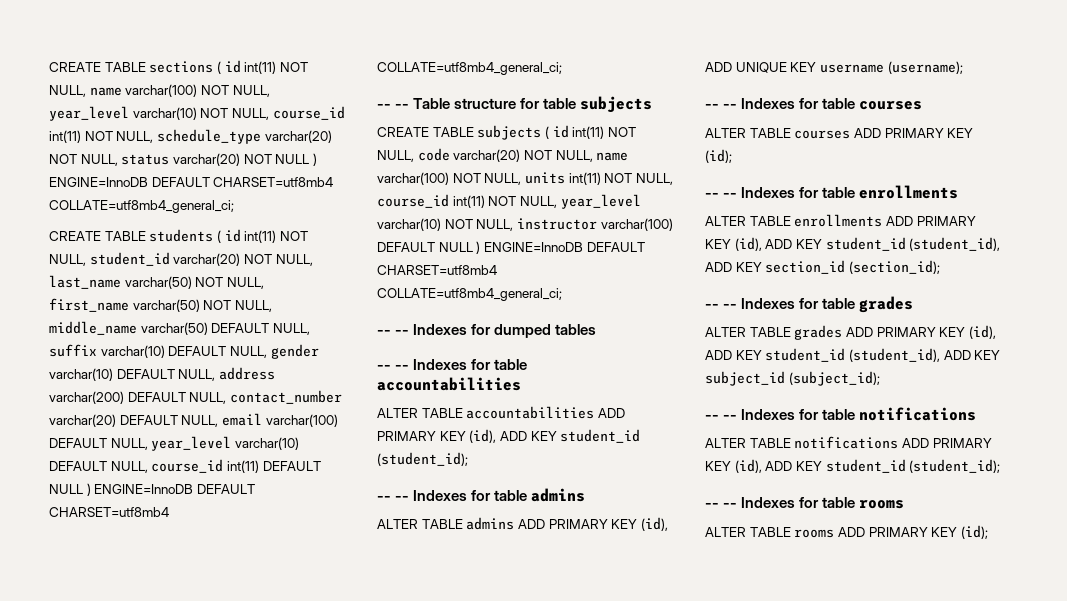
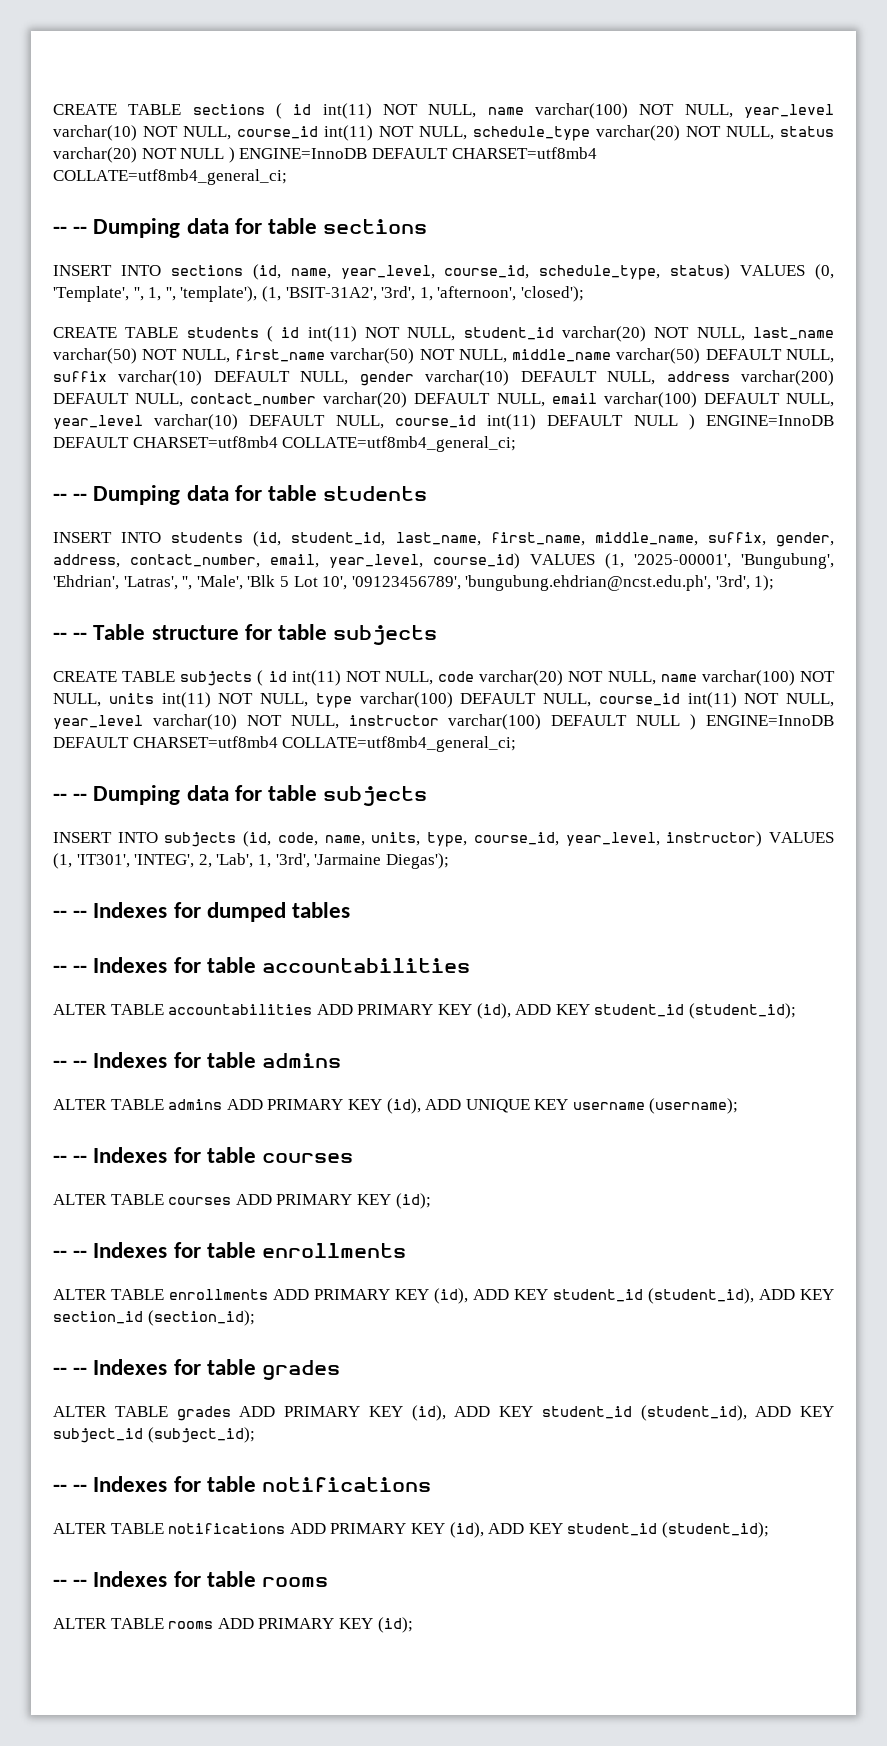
+ -- -- Dumping data for table sections
+ INSERT INTO sections (id, name, year_level, course_id, schedule_type, status) VALUES (0, 'Template', '', 1, '', 'template'), (1, 'BSIT-31A2', '3rd', 1, 'afternoon', 'closed');
+ -- -- Dumping data for table students
+ INSERT INTO students (id, student_id, last_name, first_name, middle_name, suffix, gender, address, contact_number, email, year_level, course_id) VALUES (1, '2025-00001', 'Bungubung', 'Ehdrian', 'Latras', '', 'Male', 'Blk 5 Lot 10', '09123456789', 'bungubung.ehdrian@ncst.edu.ph', '3rd', 1);
- CREATE TABLE subjects ( id int(11) NOT NULL, code varchar(20) NOT NULL, name varchar(100) NOT NULL, units int(11) NOT NULL, course_id int(11) NOT NULL, year_level varchar(10) NOT NULL, instructor varchar(100) DEFAULT NULL ) ENGINE=InnoDB DEFAULT CHARSET=utf8mb4 COLLATE=utf8mb4_general_ci;
+ CREATE TABLE subjects ( id int(11) NOT NULL, code varchar(20) NOT NULL, name varchar(100) NOT NULL, units int(11) NOT NULL, type varchar(100) DEFAULT NULL, course_id int(11) NOT NULL, year_level varchar(10) NOT NULL, instructor varchar(100) DEFAULT NULL ) ENGINE=InnoDB DEFAULT CHARSET=utf8mb4 COLLATE=utf8mb4_general_ci;
+ -- -- Dumping data for table subjects
+ INSERT INTO subjects (id, code, name, units, type, course_id, year_level, instructor) VALUES (1, 'IT301', 'INTEG', 2, 'Lab', 1, '3rd', 'Jarmaine Diegas');

